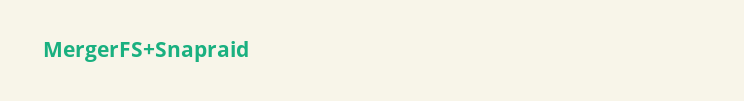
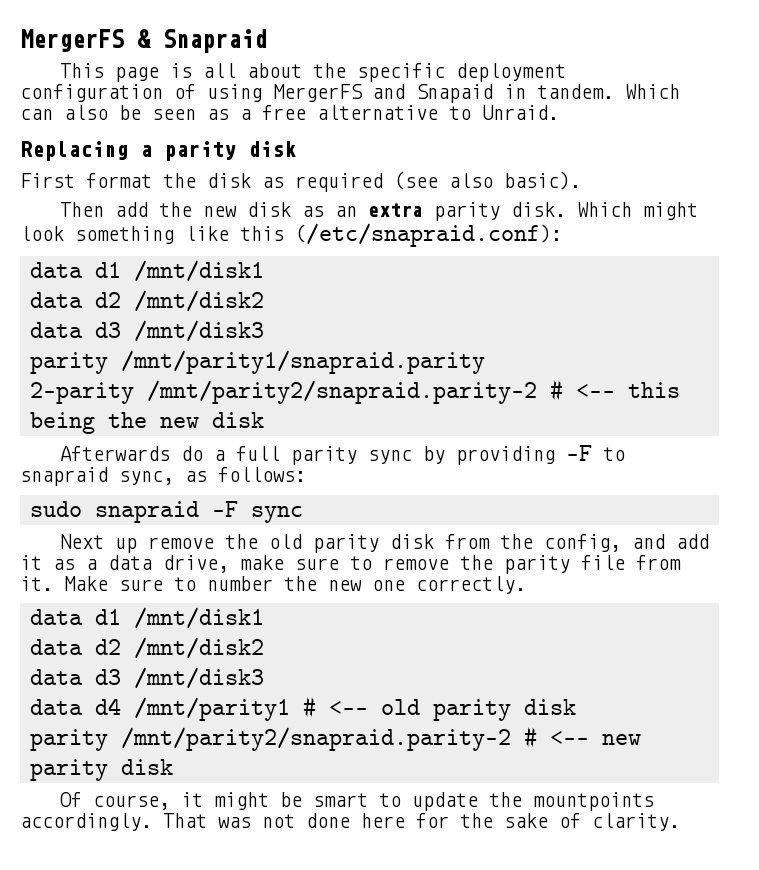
- MergerFS+Snapraid
+ MergerFS & Snapraid
+ This page is all about the specific deployment configuration of using MergerFS and Snapaid in tandem. Which can also be seen as a free alternative to Unraid.
+ Replacing a parity disk
+ First format the disk as required (see also basic).
+ Then add the new disk as an extra parity disk. Which might look something like this (/etc/snapraid.conf):
+ data d1 /mnt/disk1
+ data d2 /mnt/disk2
+ data d3 /mnt/disk3
+ parity /mnt/parity1/snapraid.parity
+ 2-parity /mnt/parity2/snapraid.parity-2 # <-- this being the new disk
+ Afterwards do a full parity sync by providing -F to snapraid sync, as follows:
+ sudo snapraid -F sync
+ Next up remove the old parity disk from the config, and add it as a data drive, make sure to remove the parity file from it. Make sure to number the new one correctly.
+ data d1 /mnt/disk1
+ data d2 /mnt/disk2
+ data d3 /mnt/disk3
+ data d4 /mnt/parity1 # <-- old parity disk
+ parity /mnt/parity2/snapraid.parity-2 # <-- new parity disk
+ Of course, it might be smart to update the mountpoints accordingly. That was not done here for the sake of clarity.

